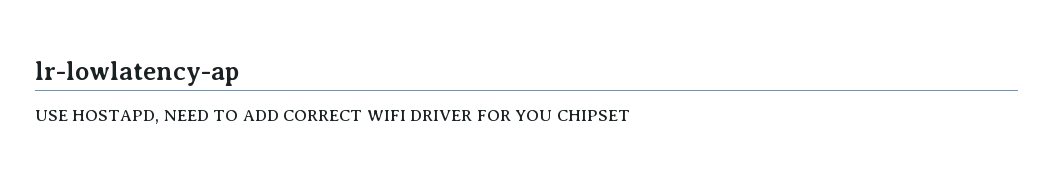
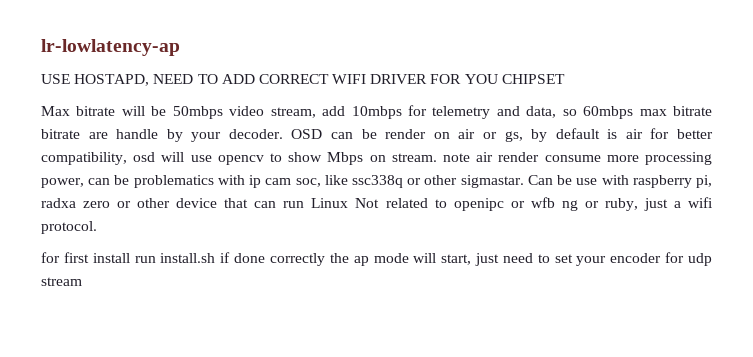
+ Max bitrate will be 50mbps video stream, add 10mbps for telemetry and data, so 60mbps max bitrate bitrate are handle by your decoder. OSD can be render on air or gs, by default is air for better compatibility, osd will use opencv to show Mbps on stream. note air render consume more processing power, can be problematics with ip cam soc, like ssc338q or other sigmastar. Can be use with raspberry pi, radxa zero or other device that can run Linux Not related to openipc or wfb ng or ruby, just a wifi protocol.
+ for first install run install.sh if done correctly the ap mode will start, just need to set your encoder for udp stream

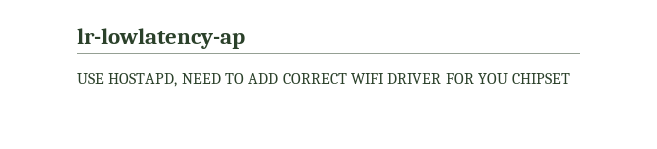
- Max bitrate will be 50mbps video stream, add 10mbps for telemetry and data, so 60mbps max bitrate bitrate are handle by your decoder. OSD can be render on air or gs, by default is air for better compatibility, osd will use opencv to show Mbps on stream. note air render consume more processing power, can be problematics with ip cam soc, like ssc338q or other sigmastar. Can be use with raspberry pi, radxa zero or other device that can run Linux Not related to openipc or wfb ng or ruby, just a wifi protocol.
- for first install run install.sh if done correctly the ap mode will start, just need to set your encoder for udp stream

